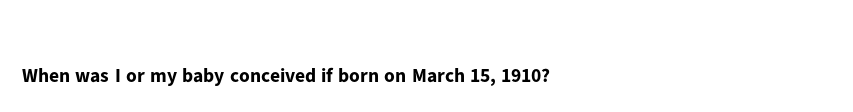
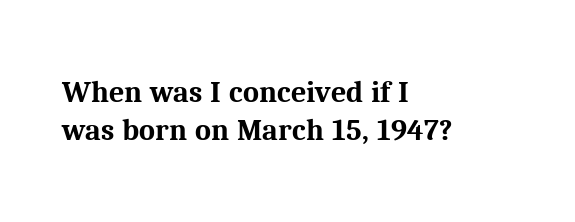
- When was I or my baby conceived if born on March 15, 1910?
+ When was I conceived if I was born on March 15, 1947?

